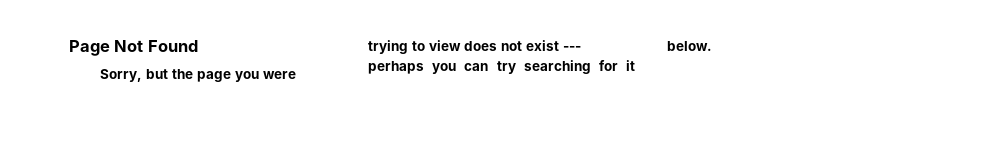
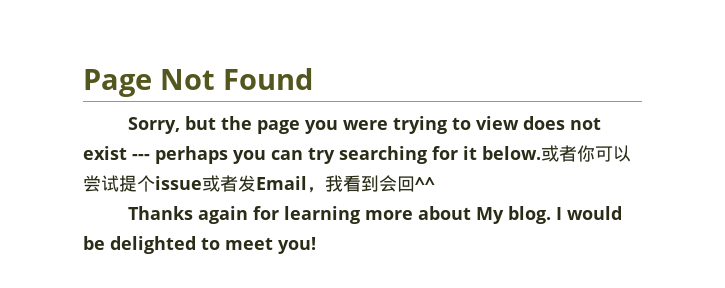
+ 或者你可以尝试提个issue或者发Email，我看到会回^^
+ Thanks again for learning more about My blog. I would be delighted to meet you!

